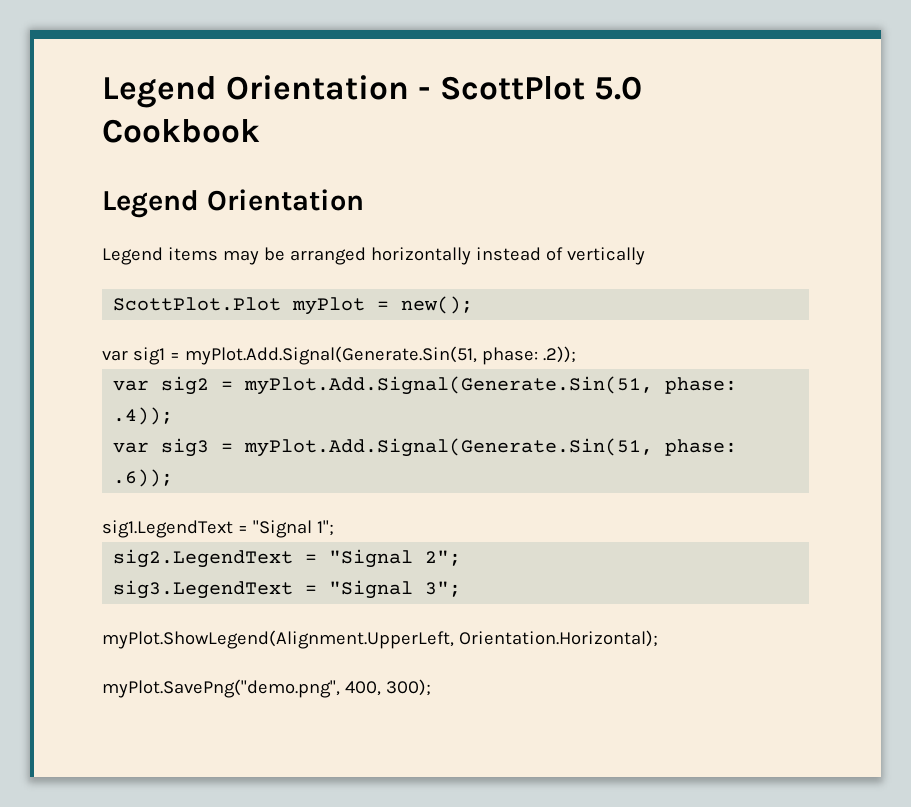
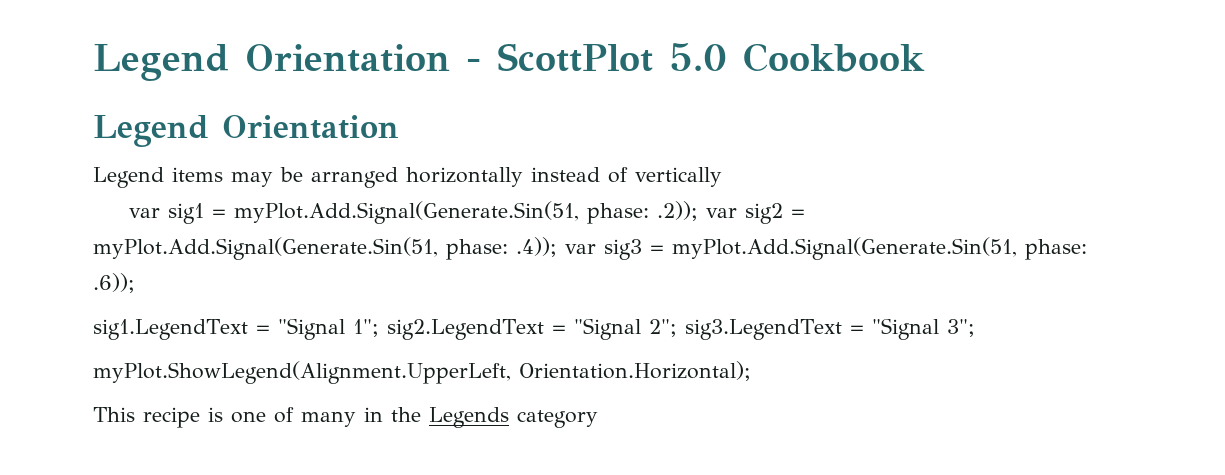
- ScottPlot.Plot myPlot = new();
- var sig1 = myPlot.Add.Signal(Generate.Sin(51, phase: .2));
- var sig2 = myPlot.Add.Signal(Generate.Sin(51, phase: .4));
- var sig3 = myPlot.Add.Signal(Generate.Sin(51, phase: .6));
+ var sig1 = myPlot.Add.Signal(Generate.Sin(51, phase: .2)); var sig2 = myPlot.Add.Signal(Generate.Sin(51, phase: .4)); var sig3 = myPlot.Add.Signal(Generate.Sin(51, phase: .6));
- sig1.LegendText = "Signal 1";
- sig2.LegendText = "Signal 2";
- sig3.LegendText = "Signal 3";
+ sig1.LegendText = "Signal 1"; sig2.LegendText = "Signal 2"; sig3.LegendText = "Signal 3";
- myPlot.SavePng("demo.png", 400, 300);
+ This recipe is one of many in the Legends category

